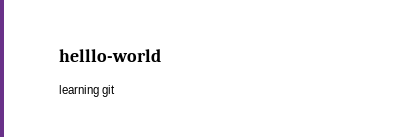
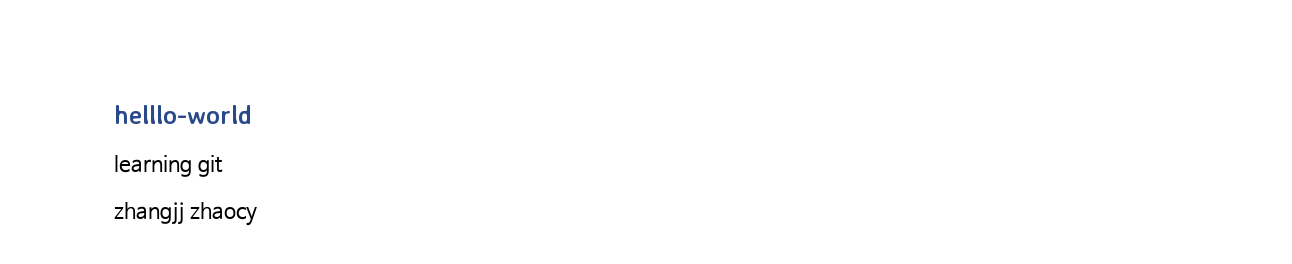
+ zhangjj zhaocy

